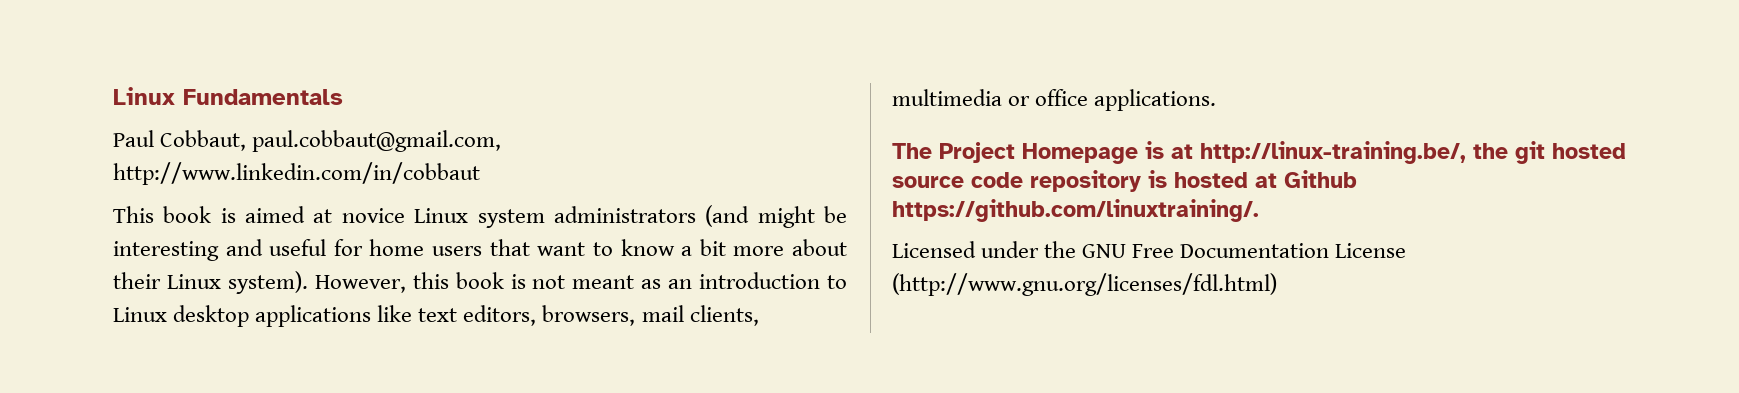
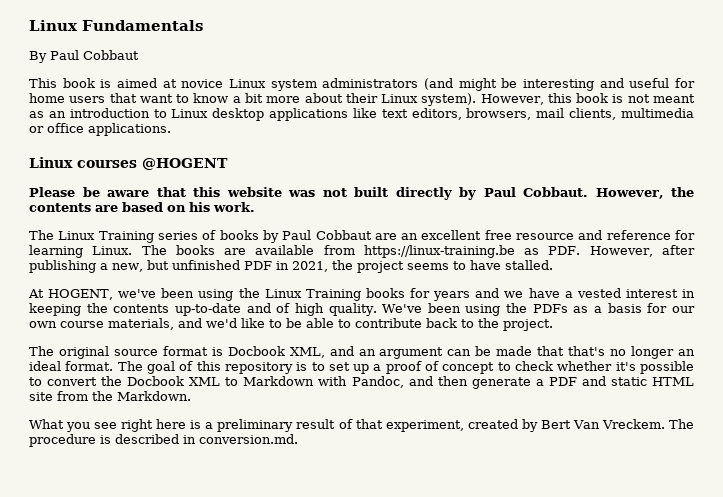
- Paul Cobbaut, paul.cobbaut@gmail.com, http://www.linkedin.com/in/cobbaut
+ By Paul Cobbaut
- The Project Homepage is at http://linux-training.be/, the git hosted source code repository is hosted at Github https://github.com/linuxtraining/.
- Licensed under the GNU Free Documentation License (http://www.gnu.org/licenses/fdl.html)
+ Linux courses @HOGENT
+ Please be aware that this website was not built directly by Paul Cobbaut. However, the contents are based on his work.
+ The Linux Training series of books by Paul Cobbaut are an excellent free resource and reference for learning Linux. The books are available from https://linux-training.be as PDF. However, after publishing a new, but unfinished PDF in 2021, the project seems to have stalled.
+ At HOGENT, we've been using the Linux Training books for years and we have a vested interest in keeping the contents up-to-date and of high quality. We've been using the PDFs as a basis for our own course materials, and we'd like to be able to contribute back to the project.
+ The original source format is Docbook XML, and an argument can be made that that's no longer an ideal format. The goal of this repository is to set up a proof of concept to check whether it's possible to convert the Docbook XML to Markdown with Pandoc, and then generate a PDF and static HTML site from the Markdown.
+ What you see right here is a preliminary result of that experiment, created by Bert Van Vreckem. The procedure is described in conversion.md.

